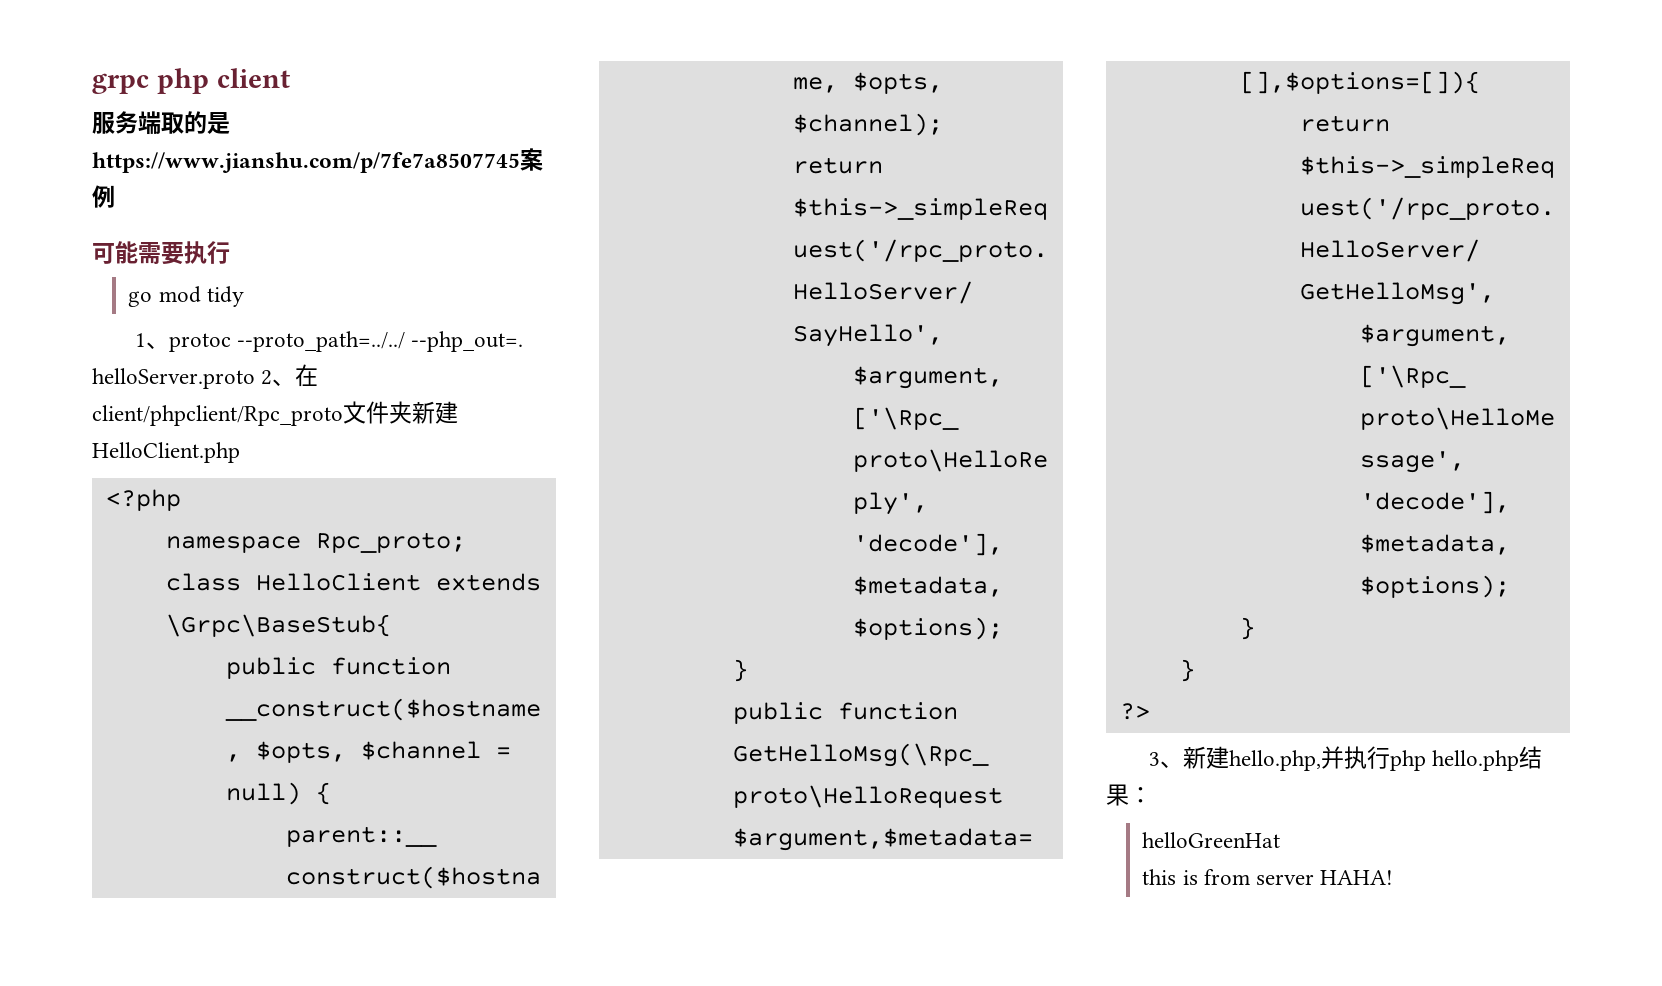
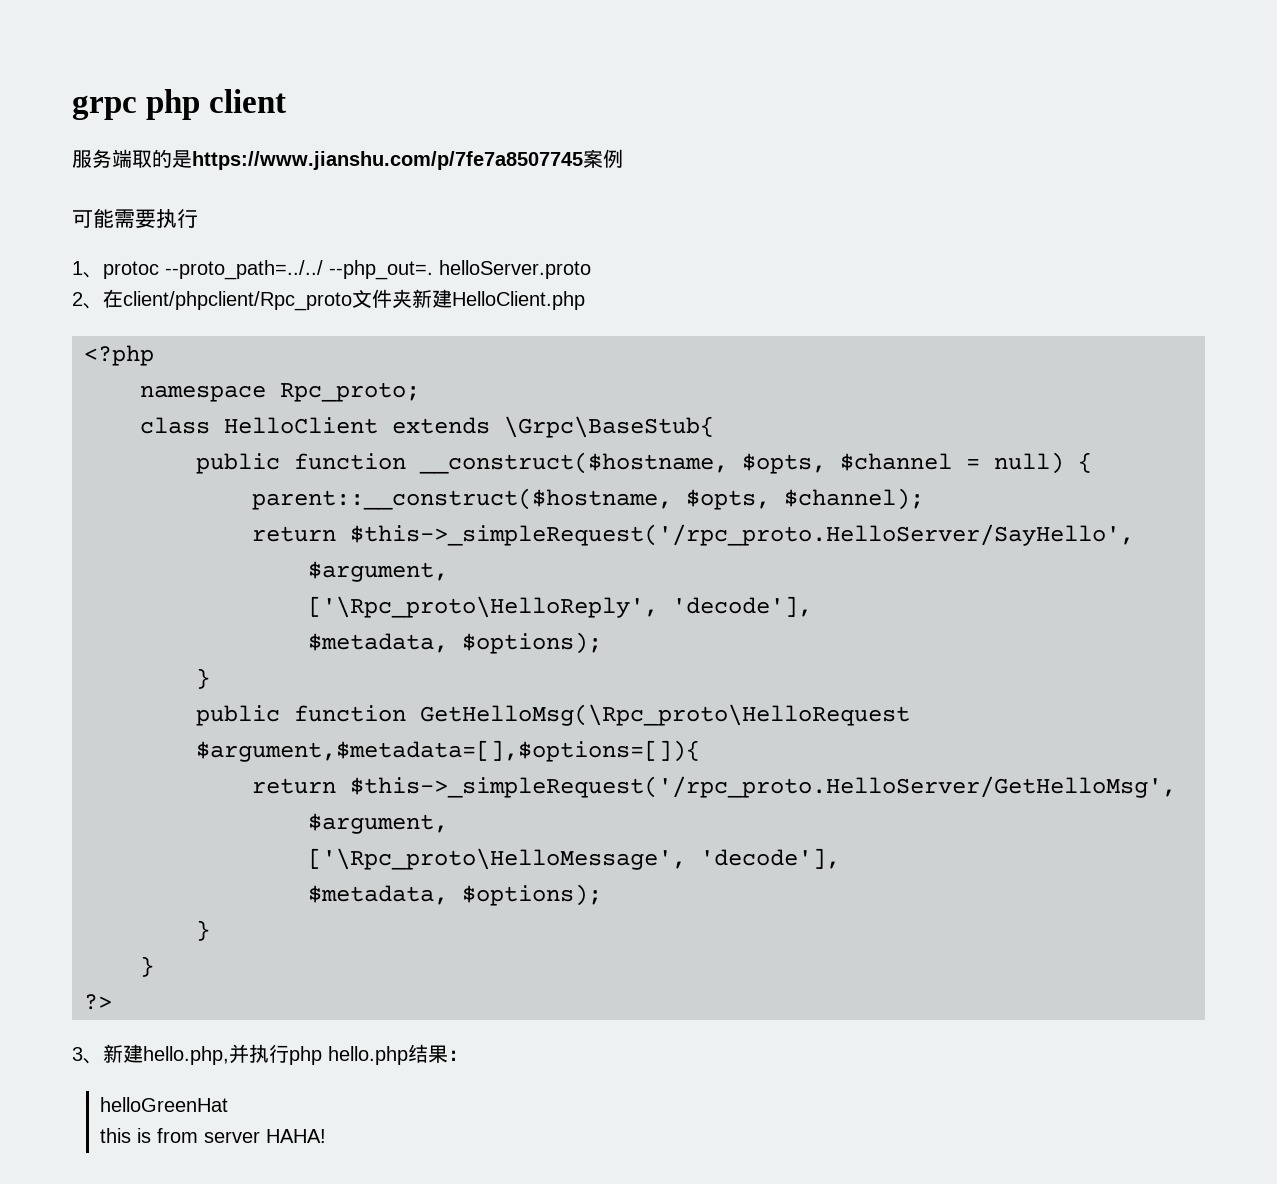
- go mod tidy
- 1、protoc --proto_path=../../ --php_out=. helloServer.proto 2、在client/phpclient/Rpc_proto文件夹新建HelloClient.php
+ 1、protoc --proto_path=../../ --php_out=. helloServer.proto
+ 2、在client/phpclient/Rpc_proto文件夹新建HelloClient.php

